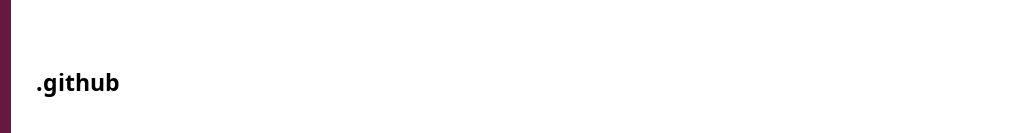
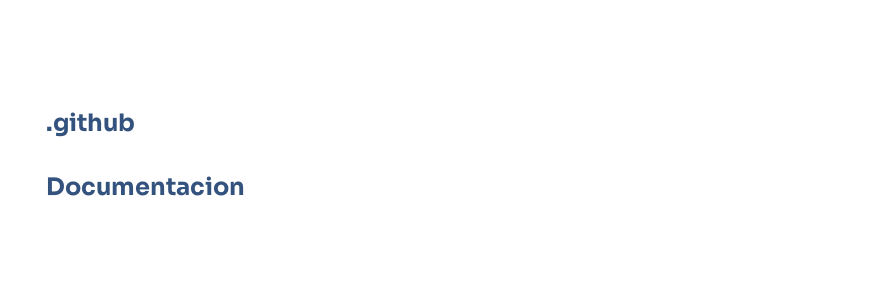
+ Documentacion

